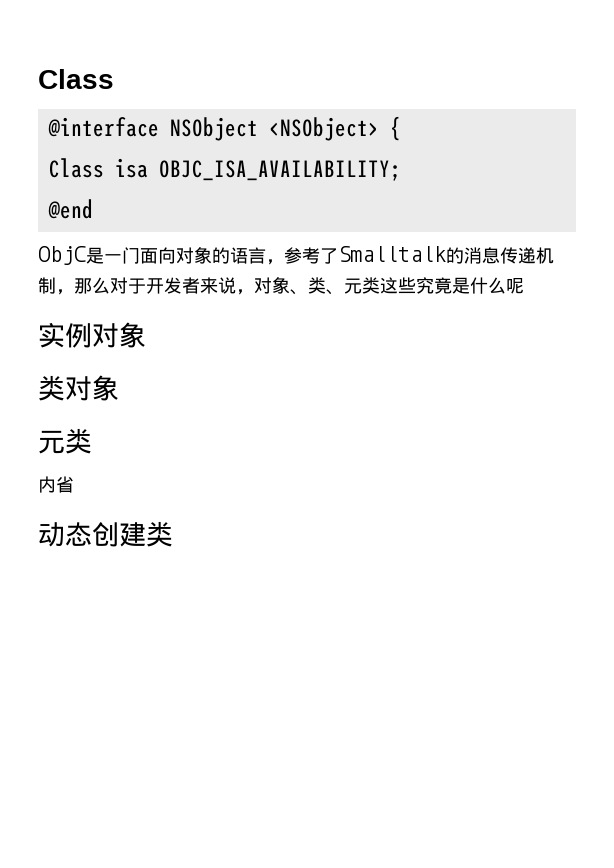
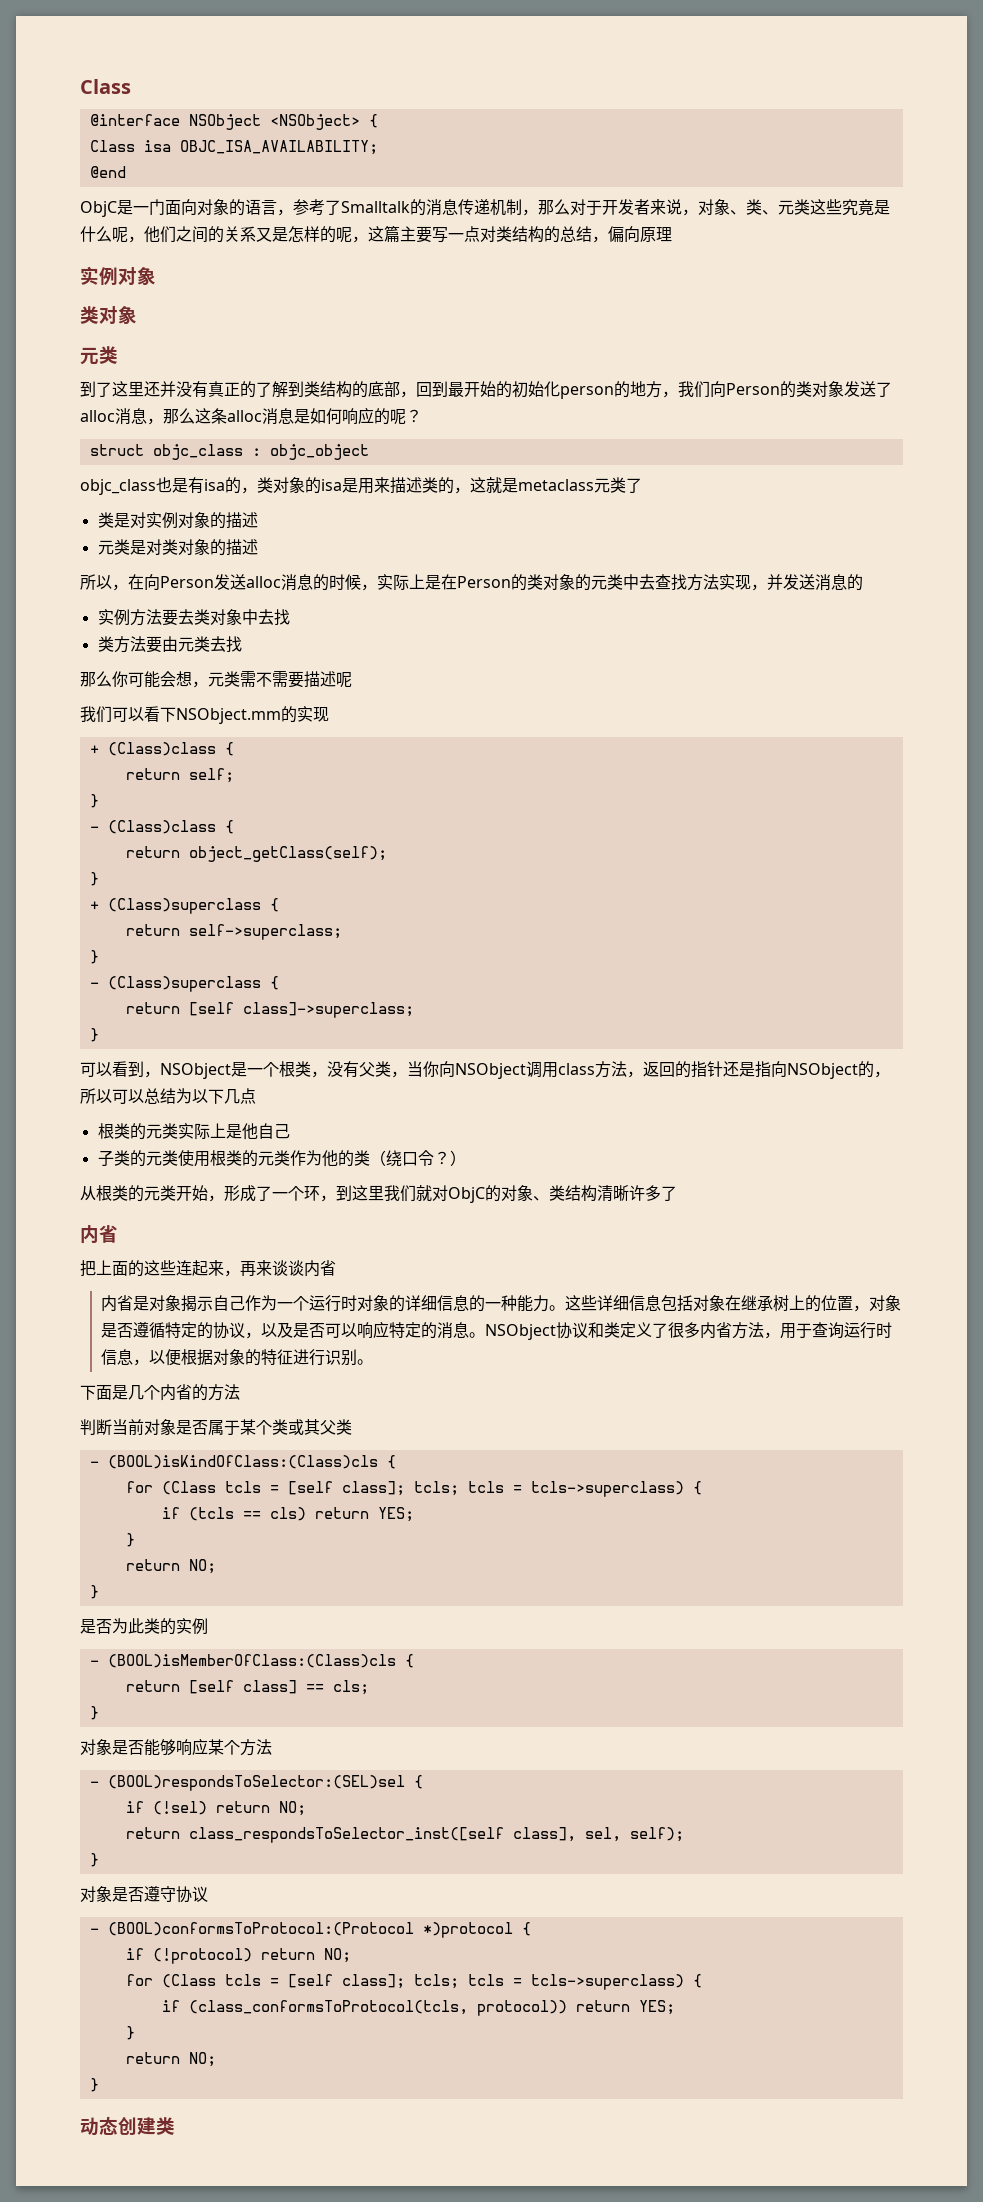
- ObjC是一门面向对象的语言，参考了Smalltalk的消息传递机制，那么对于开发者来说，对象、类、元类这些究竟是什么呢
+ ObjC是一门面向对象的语言，参考了Smalltalk的消息传递机制，那么对于开发者来说，对象、类、元类这些究竟是什么呢，他们之间的关系又是怎样的呢，这篇主要写一点对类结构的总结，偏向原理
+ 到了这里还并没有真正的了解到类结构的底部，回到最开始的初始化person的地方，我们向Person的类对象发送了alloc消息，那么这条alloc消息是如何响应的呢？
+ struct objc_class : objc_object
+ objc_class也是有isa的，类对象的isa是用来描述类的，这就是metaclass元类了
+ 类是对实例对象的描述
+ 元类是对类对象的描述
+ 所以，在向Person发送alloc消息的时候，实际上是在Person的类对象的元类中去查找方法实现，并发送消息的
+ 实例方法要去类对象中去找
+ 类方法要由元类去找
+ 那么你可能会想，元类需不需要描述呢
+ 我们可以看下NSObject.mm的实现
+ + (Class)class {
+ return self;
+ }
+ - (Class)class {
+ return object_getClass(self);
+ }
+ + (Class)superclass {
+ return self->superclass;
+ }
+ - (Class)superclass {
+ return [self class]->superclass;
+ }
+ 可以看到，NSObject是一个根类，没有父类，当你向NSObject调用class方法，返回的指针还是指向NSObject的，所以可以总结为以下几点
+ 根类的元类实际上是他自己
+ 子类的元类使用根类的元类作为他的类（绕口令？）
+ 从根类的元类开始，形成了一个环，到这里我们就对ObjC的对象、类结构清晰许多了
  内省
+ 把上面的这些连起来，再来谈谈内省
+ 内省是对象揭示自己作为一个运行时对象的详细信息的一种能力。这些详细信息包括对象在继承树上的位置，对象是否遵循特定的协议，以及是否可以响应特定的消息。NSObject协议和类定义了很多内省方法，用于查询运行时信息，以便根据对象的特征进行识别。
+ 下面是几个内省的方法
+ 判断当前对象是否属于某个类或其父类
+ - (BOOL)isKindOfClass:(Class)cls {
+ for (Class tcls = [self class]; tcls; tcls = tcls->superclass) {
+ if (tcls == cls) return YES;
+ }
+ return NO;
+ }
+ 是否为此类的实例
+ - (BOOL)isMemberOfClass:(Class)cls {
+ return [self class] == cls;
+ }
+ 对象是否能够响应某个方法
+ - (BOOL)respondsToSelector:(SEL)sel {
+ if (!sel) return NO;
+ return class_respondsToSelector_inst([self class], sel, self);
+ }
+ 对象是否遵守协议
+ - (BOOL)conformsToProtocol:(Protocol *)protocol {
+ if (!protocol) return NO;
+ for (Class tcls = [self class]; tcls; tcls = tcls->superclass) {
+ if (class_conformsToProtocol(tcls, protocol)) return YES;
+ }
+ return NO;
+ }

